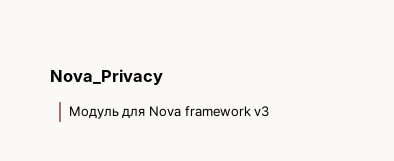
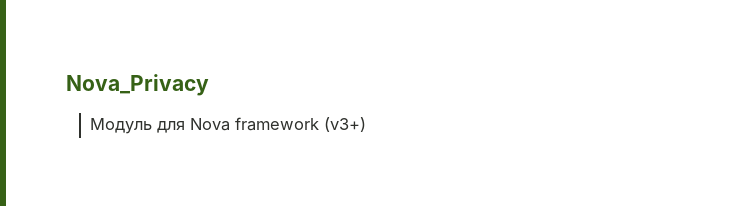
- Модуль для Nova framework v3
+ Модуль для Nova framework (v3+)

